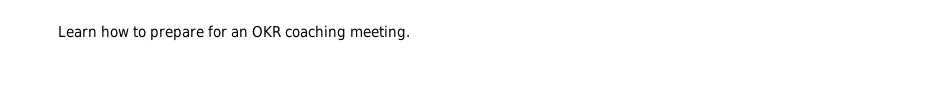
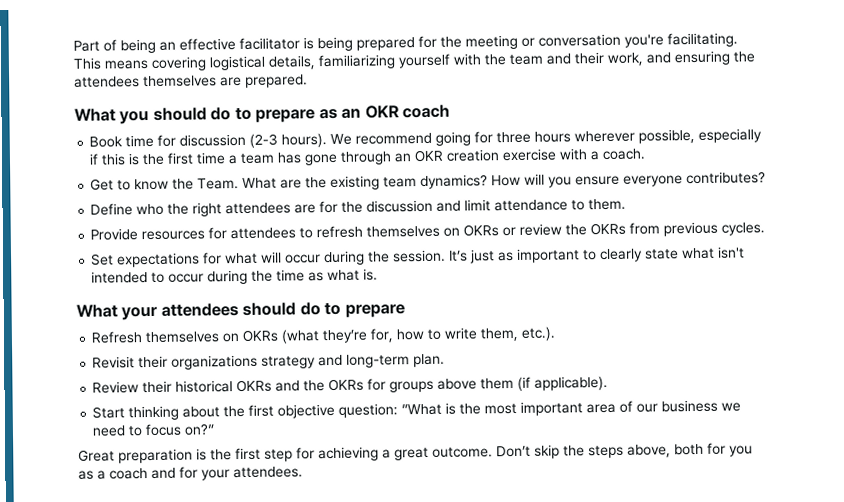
- Learn how to prepare for an OKR coaching meeting.
+ Part of being an effective facilitator is being prepared for the meeting or conversation you're facilitating. This means covering logistical details, familiarizing yourself with the team and their work, and ensuring the attendees themselves are prepared.
+ What you should do to prepare as an OKR coach
+ Book time for discussion (2-3 hours). We recommend going for three hours wherever possible, especially if this is the first time a team has gone through an OKR creation exercise with a coach.
+ Get to know the Team. What are the existing team dynamics? How will you ensure everyone contributes?
+ Define who the right attendees are for the discussion and limit attendance to them.
+ Provide resources for attendees to refresh themselves on OKRs or review the OKRs from previous cycles.
+ Set expectations for what will occur during the session. It’s just as important to clearly state what isn't intended to occur during the time as what is.
+ What your attendees should do to prepare
+ Refresh themselves on OKRs (what they’re for, how to write them, etc.).
+ Revisit their organizations strategy and long-term plan.
+ Review their historical OKRs and the OKRs for groups above them (if applicable).
+ Start thinking about the first objective question: ”What is the most important area of our business we need to focus on?”
+ Great preparation is the first step for achieving a great outcome. Don’t skip the steps above, both for you as a coach and for your attendees.

